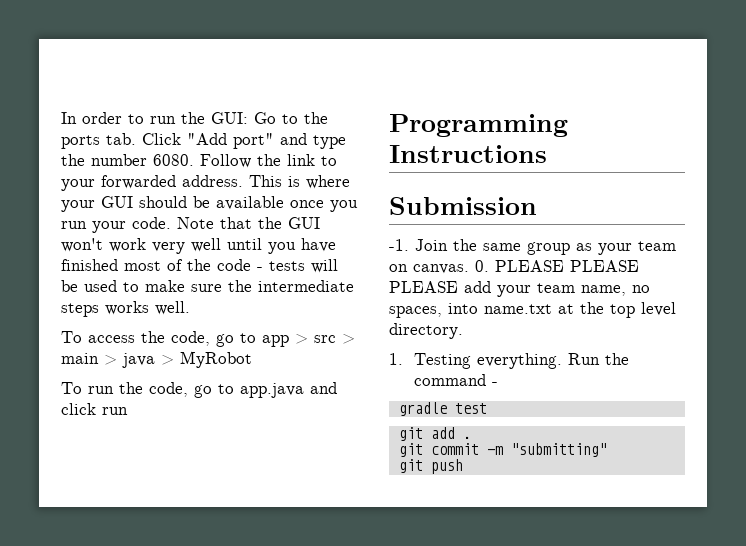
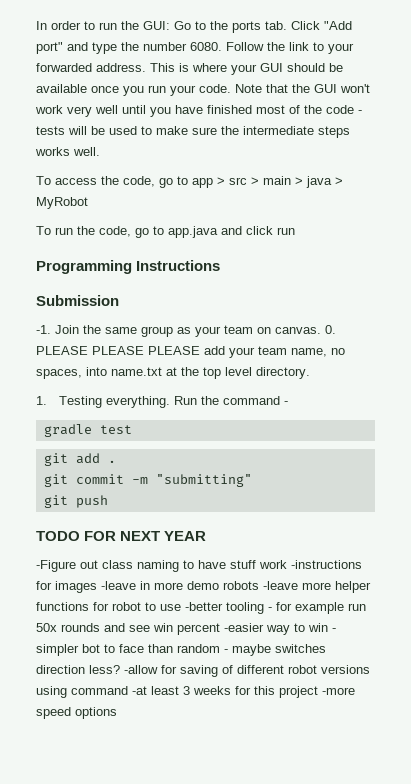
+ TODO FOR NEXT YEAR
+ -Figure out class naming to have stuff work -instructions for images -leave in more demo robots -leave more helper functions for robot to use -better tooling - for example run 50x rounds and see win percent -easier way to win - simpler bot to face than random - maybe switches direction less? -allow for saving of different robot versions using command -at least 3 weeks for this project -more speed options

